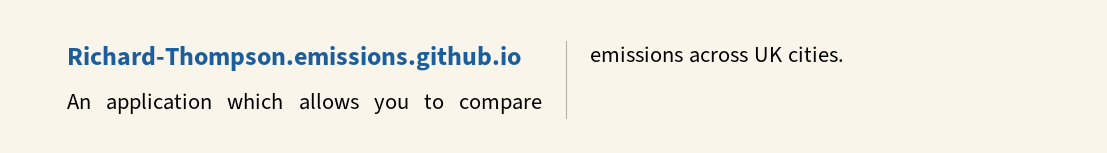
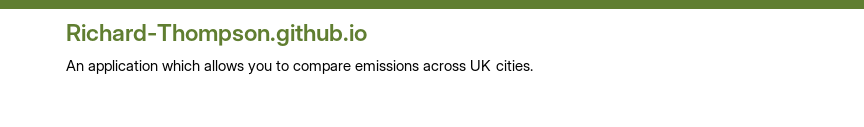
- Richard-Thompson.emissions.github.io
+ Richard-Thompson.github.io

